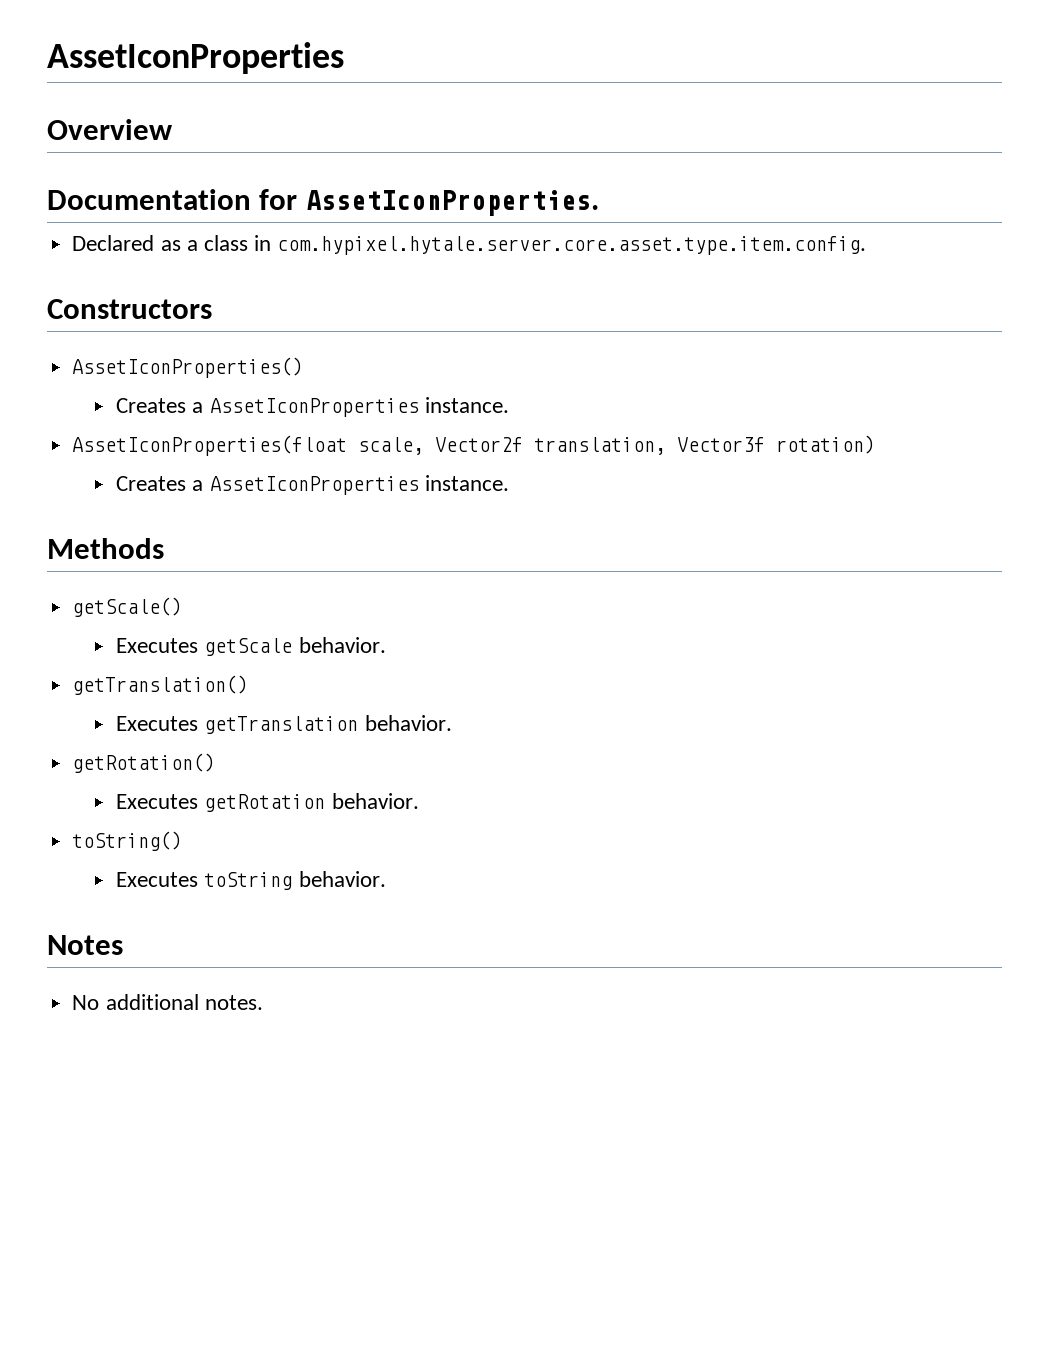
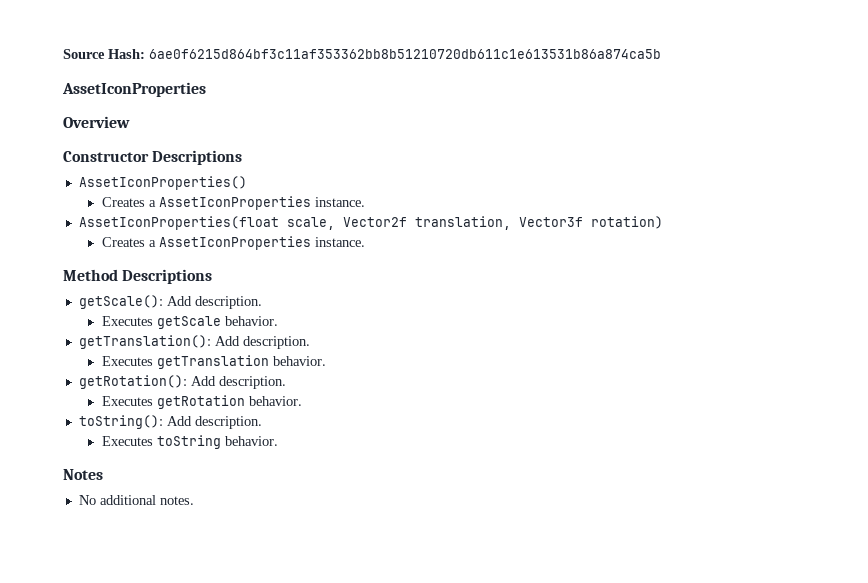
+ Source Hash: 6ae0f6215d864bf3c11af353362bb8b51210720db611c1e613531b86a874ca5b
- Documentation for AssetIconProperties.
- Declared as a class in com.hypixel.hytale.server.core.asset.type.item.config.
- Constructors
+ Constructor Descriptions
- Methods
- getScale()
+ Method Descriptions
+ getScale(): Add description.
- getTranslation()
+ getTranslation(): Add description.
- getRotation()
+ getRotation(): Add description.
- toString()
+ toString(): Add description.

